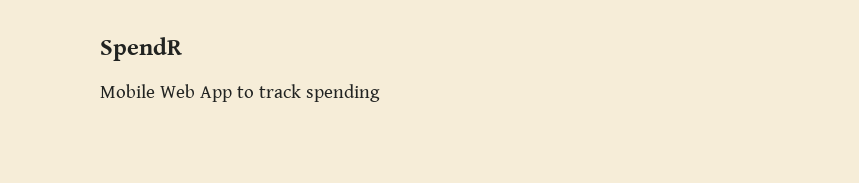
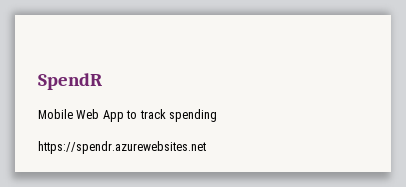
+ https://spendr.azurewebsites.net

